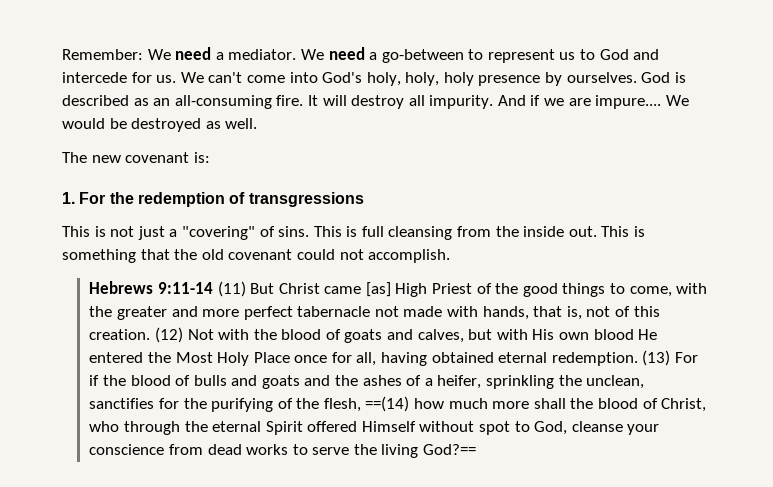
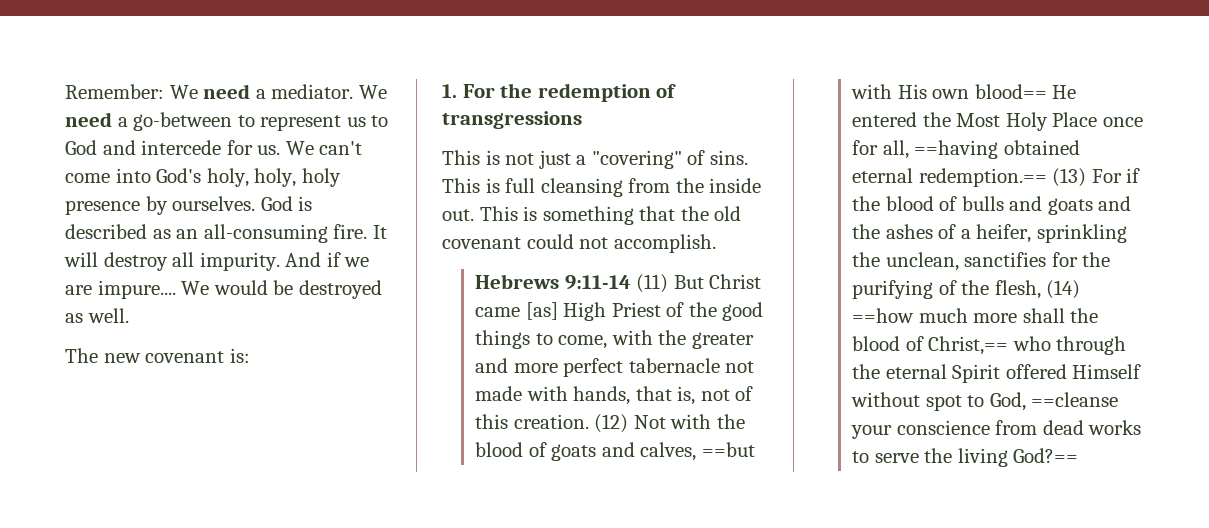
- (12) Not with the blood of goats and calves, but with His own blood He entered the Most Holy Place once for all, having obtained eternal redemption. (13) For if the blood of bulls and goats and the ashes of a heifer, sprinkling the unclean, sanctifies for the purifying of the flesh, ==(14) how much more shall the blood of Christ, who through the eternal Spirit offered Himself without spot to God, cleanse your conscience from dead works to serve the living God?==
+ (12) Not with the blood of goats and calves, ==but with His own blood== He entered the Most Holy Place once for all, ==having obtained eternal redemption.== (13) For if the blood of bulls and goats and the ashes of a heifer, sprinkling the unclean, sanctifies for the purifying of the flesh, (14) ==how much more shall the blood of Christ,== who through the eternal Spirit offered Himself without spot to God, ==cleanse your conscience from dead works to serve the living God?==

